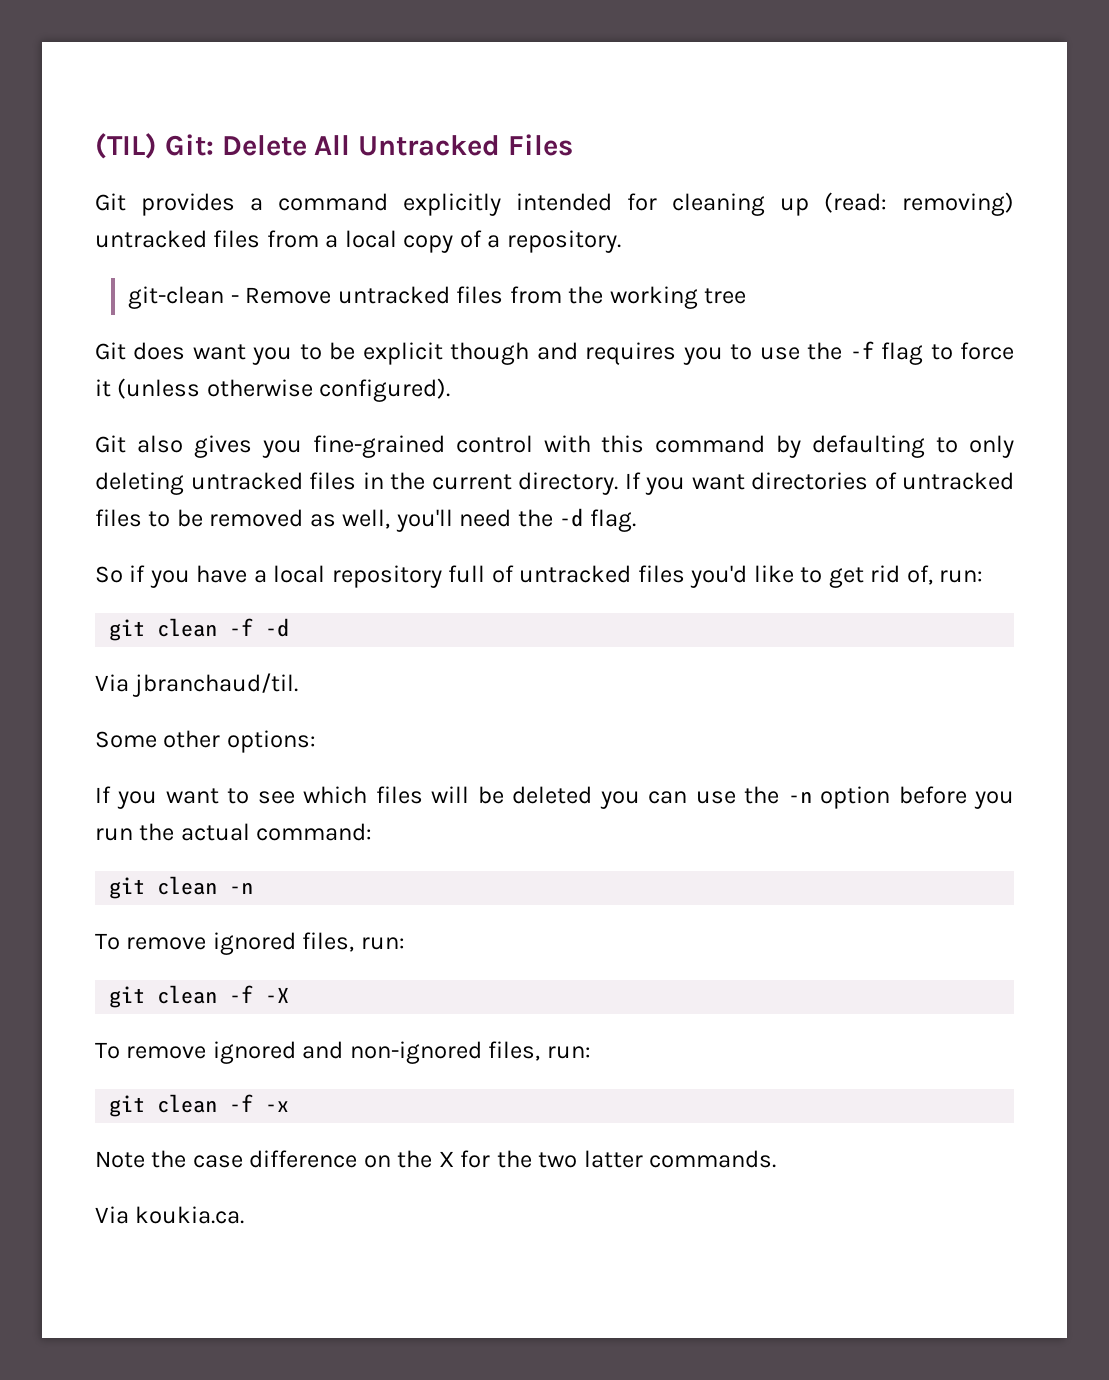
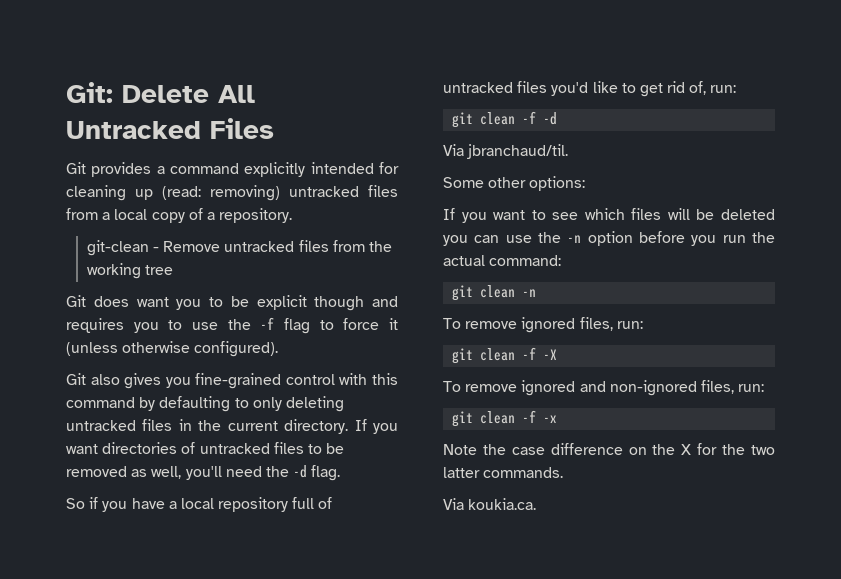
- (TIL) Git: Delete All Untracked Files
+ Git: Delete All Untracked Files

